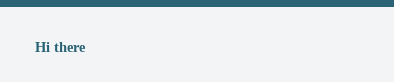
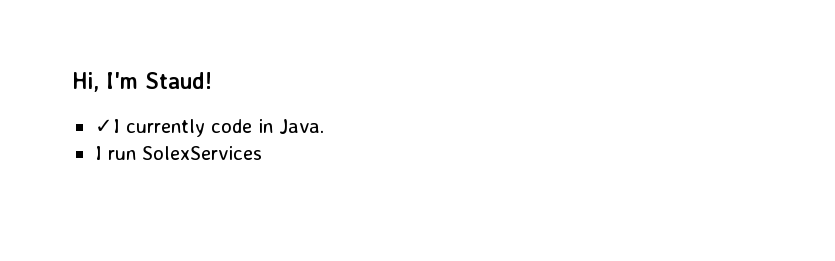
- Hi there
+ Hi, I'm Staud!
+ ✓I currently code in Java.
+ I run SolexServices

